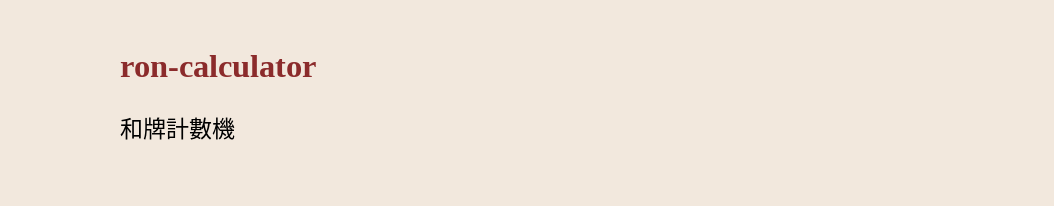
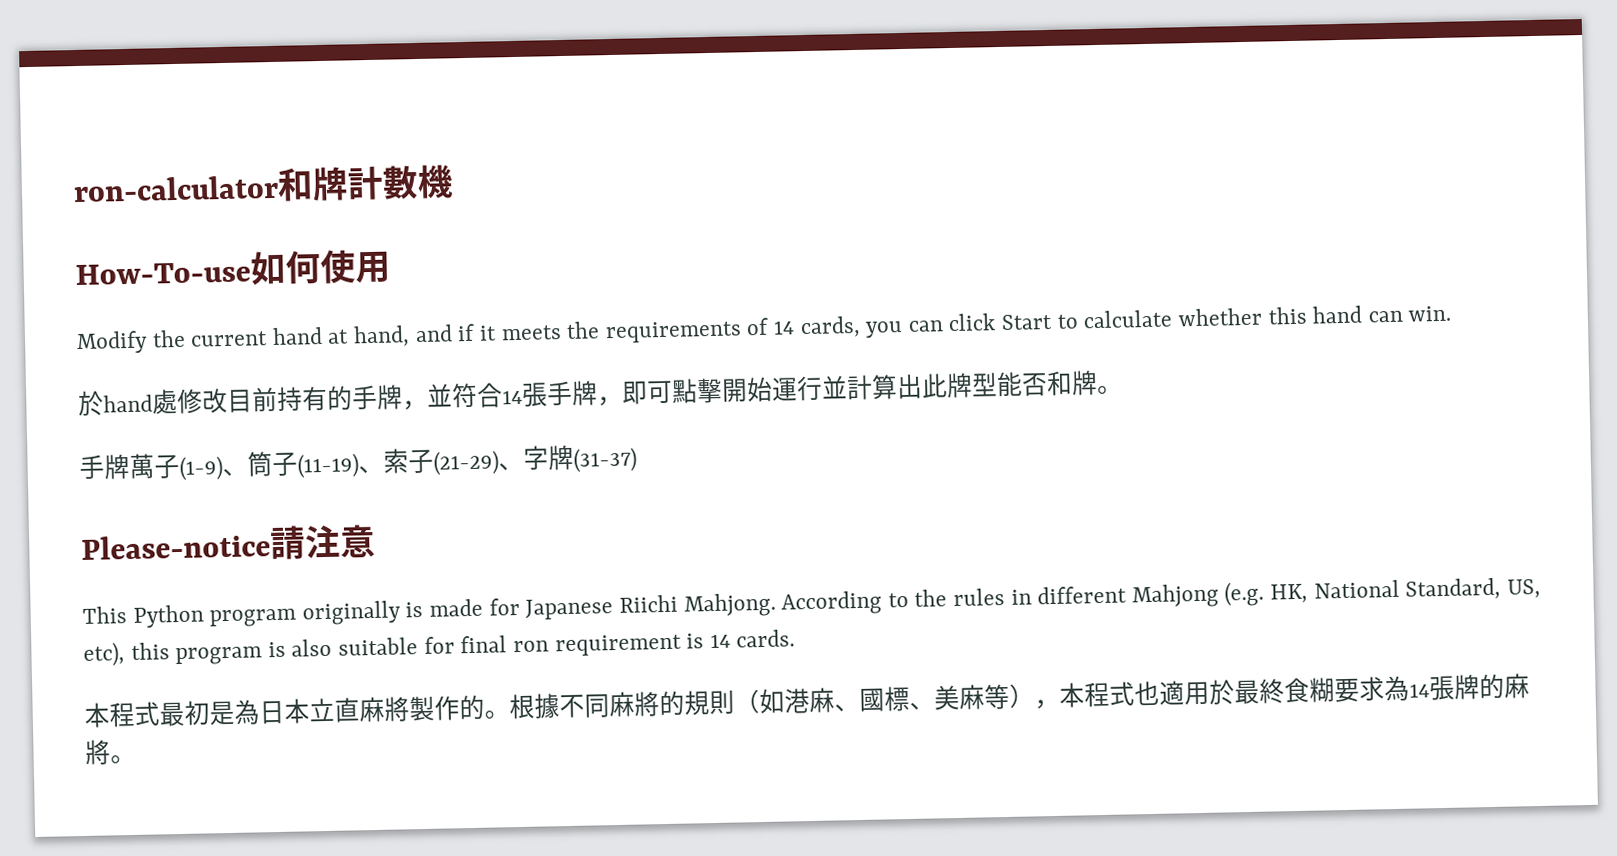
- ron-calculator
- 和牌計數機
+ ron-calculator和牌計數機
+ How-To-use如何使用
+ Modify the current hand at hand, and if it meets the requirements of 14 cards, you can click Start to calculate whether this hand can win.
+ 於hand處修改目前持有的手牌，並符合14張手牌，即可點擊開始運行並計算出此牌型能否和牌。
+ 手牌萬子(1-9)、筒子(11-19)、索子(21-29)、字牌(31-37)
+ Please-notice請注意
+ This Python program originally is made for Japanese Riichi Mahjong. According to the rules in different Mahjong (e.g. HK, National Standard, US, etc), this program is also suitable for final ron requirement is 14 cards.
+ 本程式最初是為日本立直麻將製作的。根據不同麻將的規則（如港麻、國標、美麻等），本程式也適用於最終食糊要求為14張牌的麻將。

